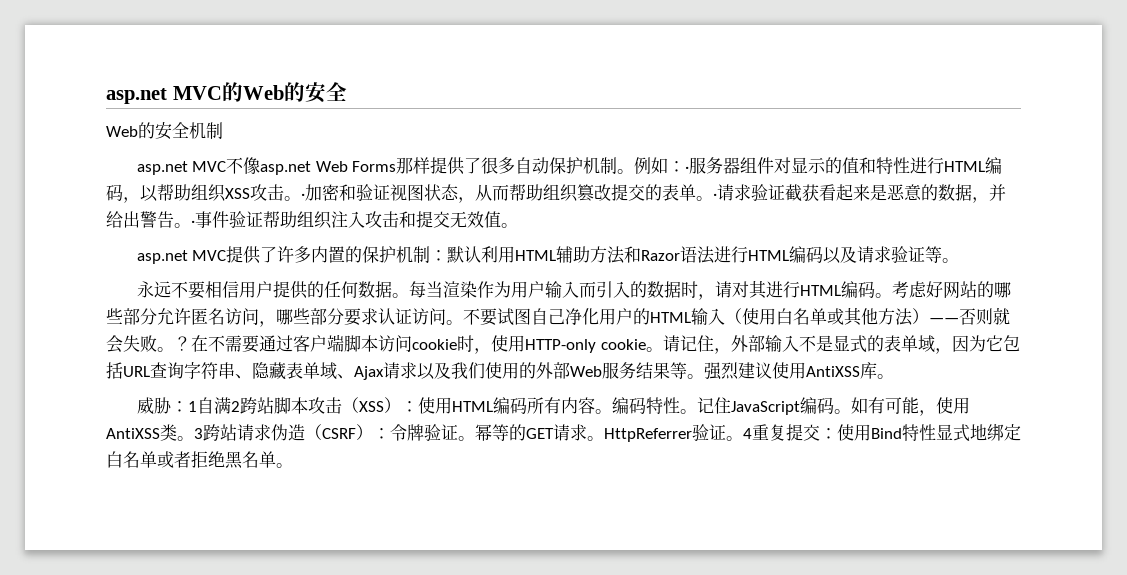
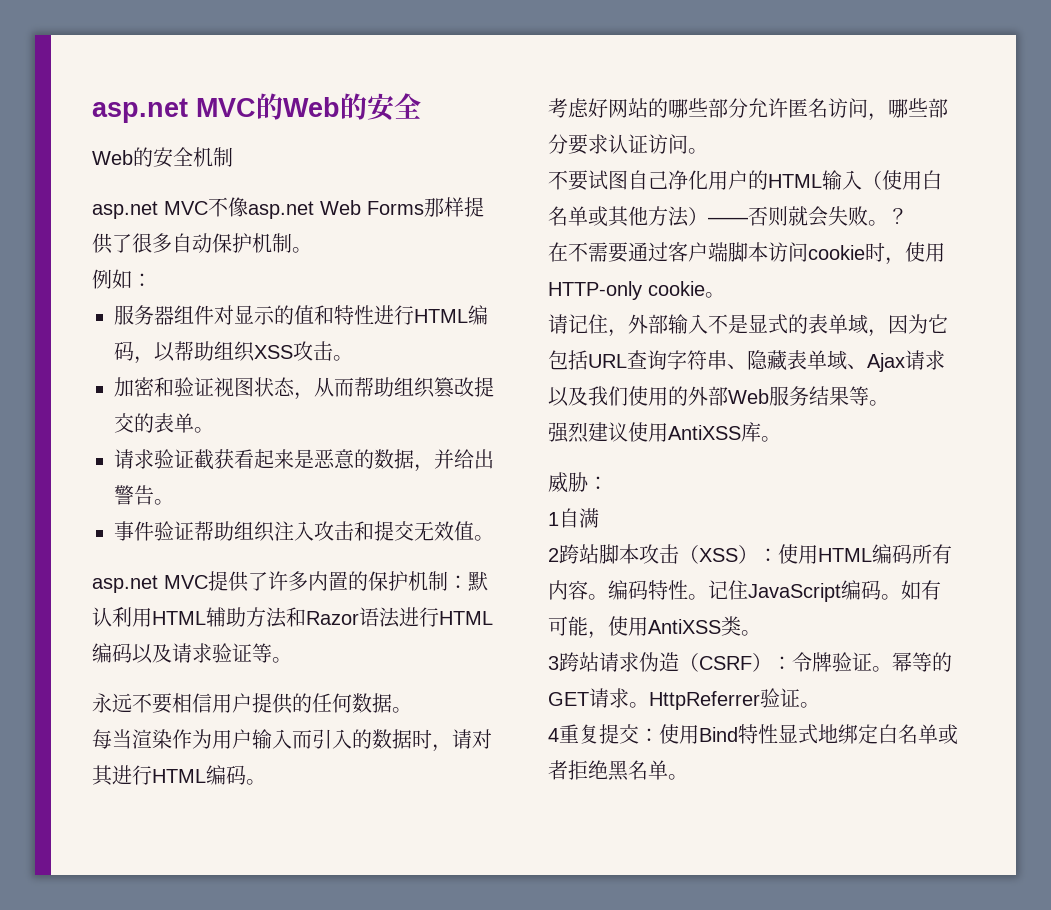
- asp.net MVC不像asp.net Web Forms那样提供了很多自动保护机制。例如：·服务器组件对显示的值和特性进行HTML编码，以帮助组织XSS攻击。·加密和验证视图状态，从而帮助组织篡改提交的表单。·请求验证截获看起来是恶意的数据，并给出警告。·事件验证帮助组织注入攻击和提交无效值。
+ asp.net MVC不像asp.net Web Forms那样提供了很多自动保护机制。
+ 例如：
+ 服务器组件对显示的值和特性进行HTML编码，以帮助组织XSS攻击。
+ 加密和验证视图状态，从而帮助组织篡改提交的表单。
+ 请求验证截获看起来是恶意的数据，并给出警告。
+ 事件验证帮助组织注入攻击和提交无效值。
- 永远不要相信用户提供的任何数据。每当渲染作为用户输入而引入的数据时，请对其进行HTML编码。考虑好网站的哪些部分允许匿名访问，哪些部分要求认证访问。不要试图自己净化用户的HTML输入（使用白名单或其他方法）——否则就会失败。
+ 永远不要相信用户提供的任何数据。
+ 每当渲染作为用户输入而引入的数据时，请对其进行HTML编码。
+ 考虑好网站的哪些部分允许匿名访问，哪些部分要求认证访问。
+ 不要试图自己净化用户的HTML输入（使用白名单或其他方法）——否则就会失败。
- ？在不需要通过客户端脚本访问cookie时，使用HTTP-only cookie。请记住，外部输入不是显式的表单域，因为它包括URL查询字符串、隐藏表单域、Ajax请求以及我们使用的外部Web服务结果等。强烈建议使用AntiXSS库。
+ ？
+ 在不需要通过客户端脚本访问cookie时，使用HTTP-only cookie。
+ 请记住，外部输入不是显式的表单域，因为它包括URL查询字符串、隐藏表单域、Ajax请求以及我们使用的外部Web服务结果等。
+ 强烈建议使用AntiXSS库。
- 威胁：1自满2跨站脚本攻击（XSS）：使用HTML编码所有内容。
+ 威胁：
+ 1自满
+ 2跨站脚本攻击（XSS）：使用HTML编码所有内容。
- 如有可能，使用AntiXSS类。3跨站请求伪造（CSRF）：令牌验证。
+ 如有可能，使用AntiXSS类。
+ 3跨站请求伪造（CSRF）：令牌验证。
- HttpReferrer验证。4重复提交：使用Bind特性显式地绑定白名单或者拒绝黑名单。
+ HttpReferrer验证。
+ 4重复提交：使用Bind特性显式地绑定白名单或者拒绝黑名单。

